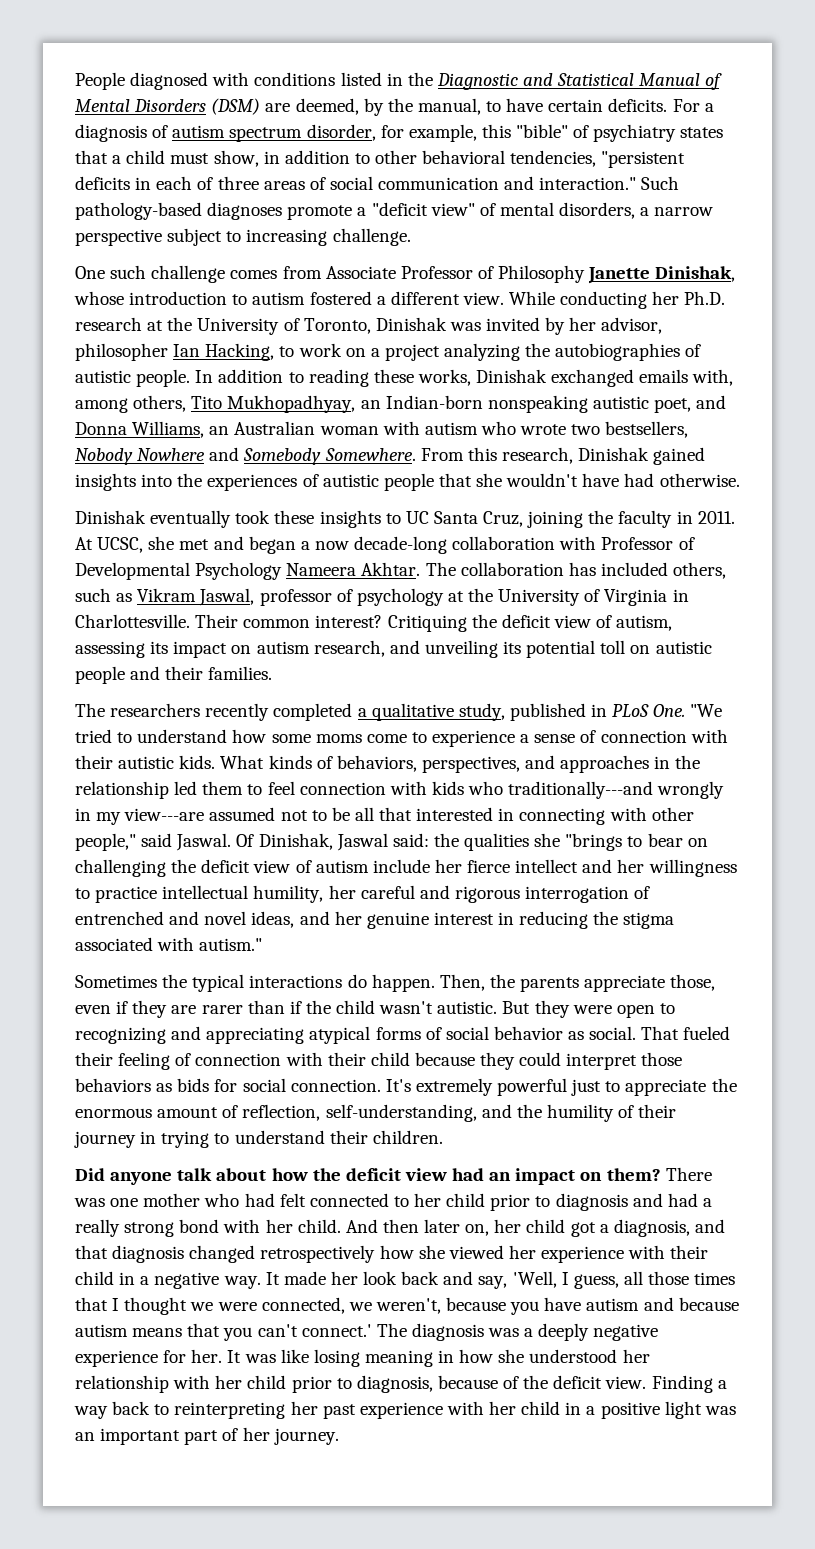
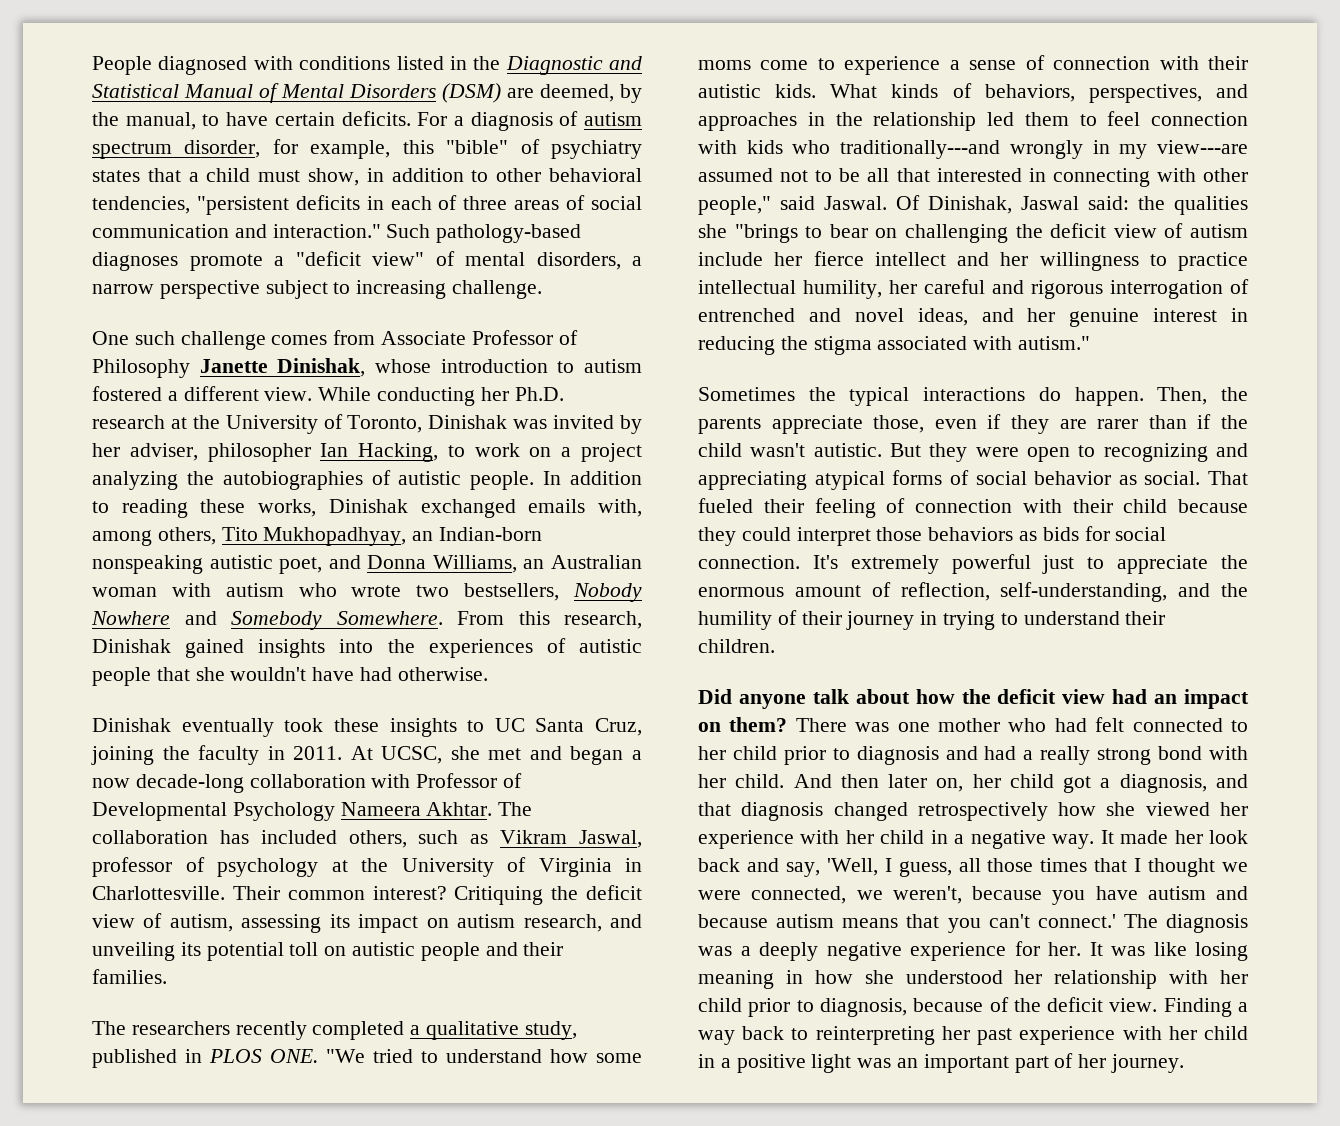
- While conducting her Ph.D. research at the University of Toronto, Dinishak was invited by her advisor, philosopher Ian Hacking, to work on a project analyzing the autobiographies of autistic people.
+ While conducting her Ph.D. research at the University of Toronto, Dinishak was invited by her adviser, philosopher Ian Hacking, to work on a project analyzing the autobiographies of autistic people.
- The researchers recently completed a qualitative study, published in PLoS One. "We tried to understand how some moms come to experience a sense of connection with their autistic kids.
+ The researchers recently completed a qualitative study, published in PLOS ONE. "We tried to understand how some moms come to experience a sense of connection with their autistic kids.
- And then later on, her child got a diagnosis, and that diagnosis changed retrospectively how she viewed her experience with their child in a negative way.
+ And then later on, her child got a diagnosis, and that diagnosis changed retrospectively how she viewed her experience with her child in a negative way.

